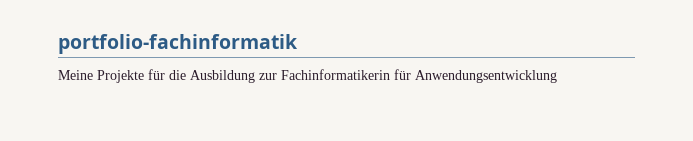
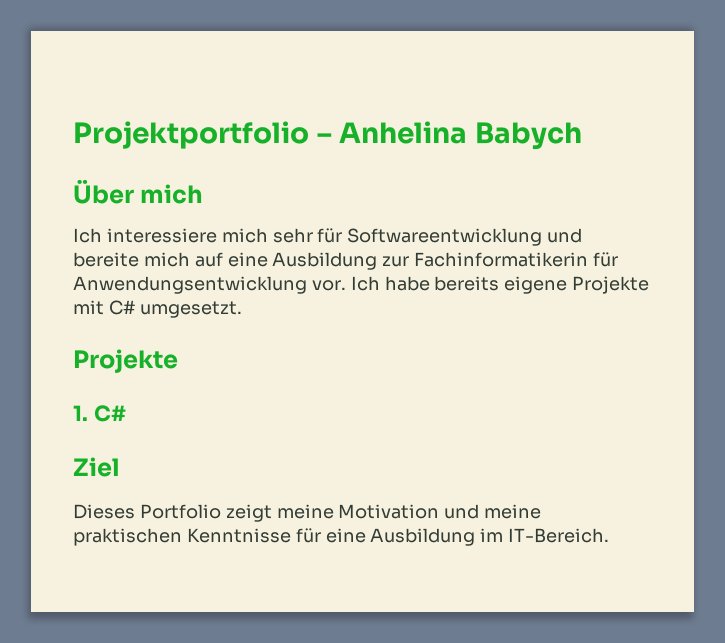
- portfolio-fachinformatik
- Meine Projekte für die Ausbildung zur Fachinformatikerin für Anwendungsentwicklung
+ Projektportfolio – Anhelina Babych
+ Über mich
+ Ich interessiere mich sehr für Softwareentwicklung und bereite mich auf eine Ausbildung zur Fachinformatikerin für Anwendungsentwicklung vor. Ich habe bereits eigene Projekte mit C# umgesetzt.
+ Projekte
+ 1. C#
+ Ziel
+ Dieses Portfolio zeigt meine Motivation und meine praktischen Kenntnisse für eine Ausbildung im IT-Bereich.

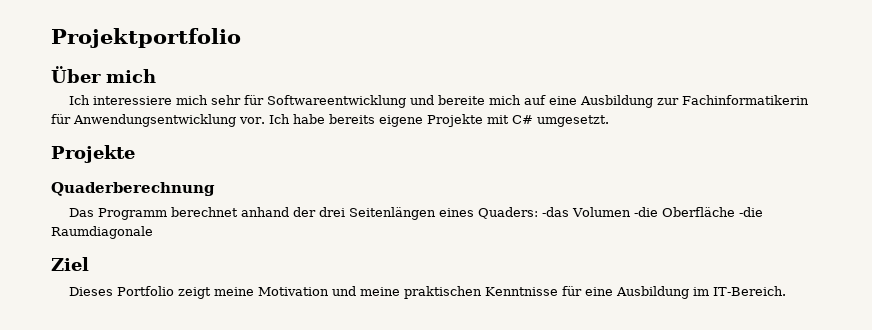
- Projektportfolio – Anhelina Babych
+ Projektportfolio
- 1. C#
+ Quaderberechnung
+ Das Programm berechnet anhand der drei Seitenlängen eines Quaders: -das Volumen -die Oberfläche -die Raumdiagonale

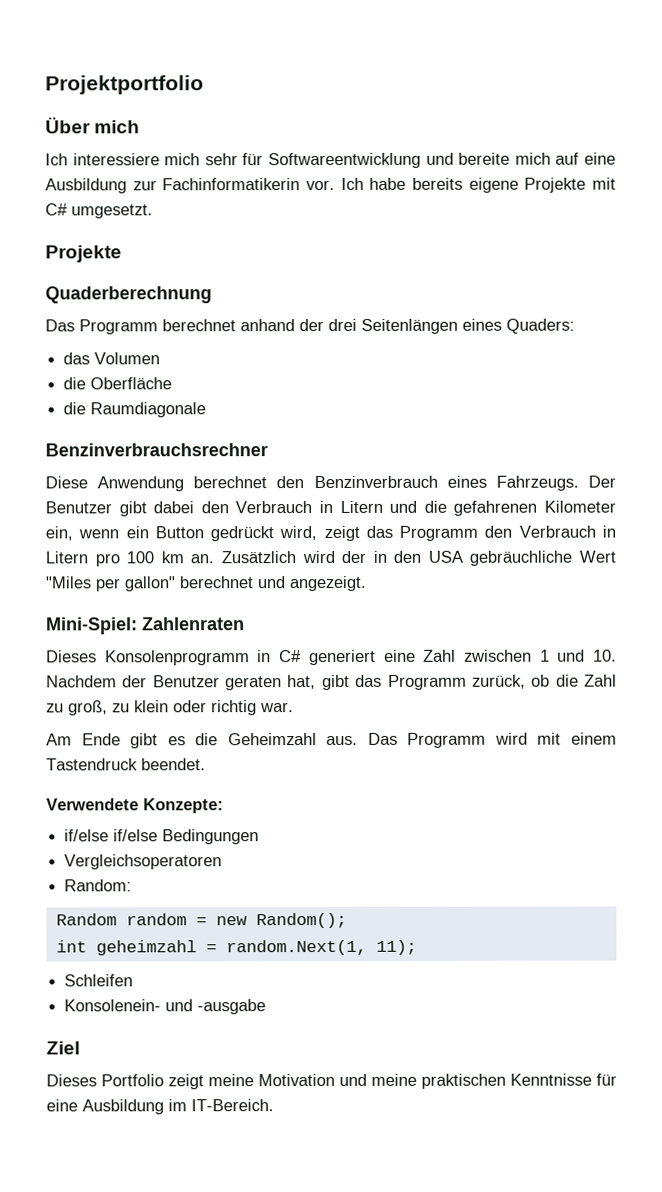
- Ich interessiere mich sehr für Softwareentwicklung und bereite mich auf eine Ausbildung zur Fachinformatikerin für Anwendungsentwicklung vor.
+ Ich interessiere mich sehr für Softwareentwicklung und bereite mich auf eine Ausbildung zur Fachinformatikerin vor.
- Das Programm berechnet anhand der drei Seitenlängen eines Quaders: -das Volumen -die Oberfläche -die Raumdiagonale
+ Das Programm berechnet anhand der drei Seitenlängen eines Quaders:
+ das Volumen
+ die Oberfläche
+ die Raumdiagonale
+ Benzinverbrauchsrechner
+ Diese Anwendung berechnet den Benzinverbrauch eines Fahrzeugs. Der Benutzer gibt dabei den Verbrauch in Litern und die gefahrenen Kilometer ein, wenn ein Button gedrückt wird, zeigt das Programm den Verbrauch in Litern pro 100 km an. Zusätzlich wird der in den USA gebräuchliche Wert "Miles per gallon" berechnet und angezeigt.
+ Mini-Spiel: Zahlenraten
+ Dieses Konsolenprogramm in C# generiert eine Zahl zwischen 1 und 10. Nachdem der Benutzer geraten hat, gibt das Programm zurück, ob die Zahl zu groß, zu klein oder richtig war.
+ Am Ende gibt es die Geheimzahl aus. Das Programm wird mit einem Tastendruck beendet.
+ Verwendete Konzepte:
+ if/else if/else Bedingungen
+ Vergleichsoperatoren
+ Random:
+ Random random = new Random();
+ int geheimzahl = random.Next(1, 11);
+ Schleifen
+ Konsolenein- und -ausgabe

